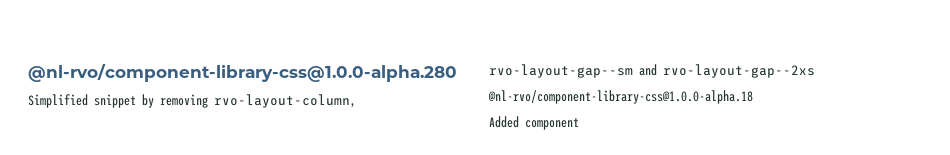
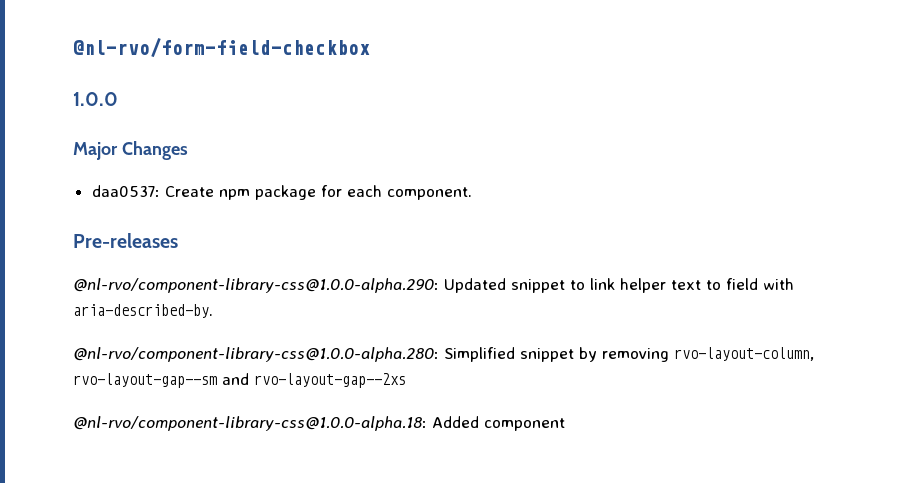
- @nl-rvo/component-library-css@1.0.0-alpha.280
- Simplified snippet by removing rvo-layout-column, rvo-layout-gap--sm and rvo-layout-gap--2xs
+ @nl-rvo/form-field-checkbox
+ 1.0.0
+ Major Changes
+ daa0537: Create npm package for each component.
+ Pre-releases
+ @nl-rvo/component-library-css@1.0.0-alpha.290: Updated snippet to link helper text to field with aria-described-by.
+ @nl-rvo/component-library-css@1.0.0-alpha.280: Simplified snippet by removing rvo-layout-column, rvo-layout-gap--sm and rvo-layout-gap--2xs
- @nl-rvo/component-library-css@1.0.0-alpha.18
- Added component
+ @nl-rvo/component-library-css@1.0.0-alpha.18: Added component

